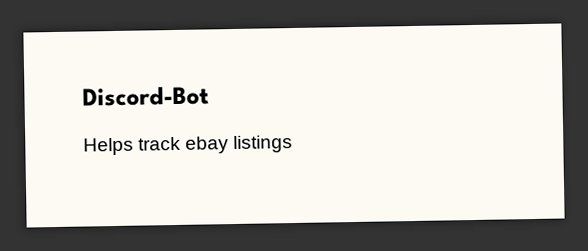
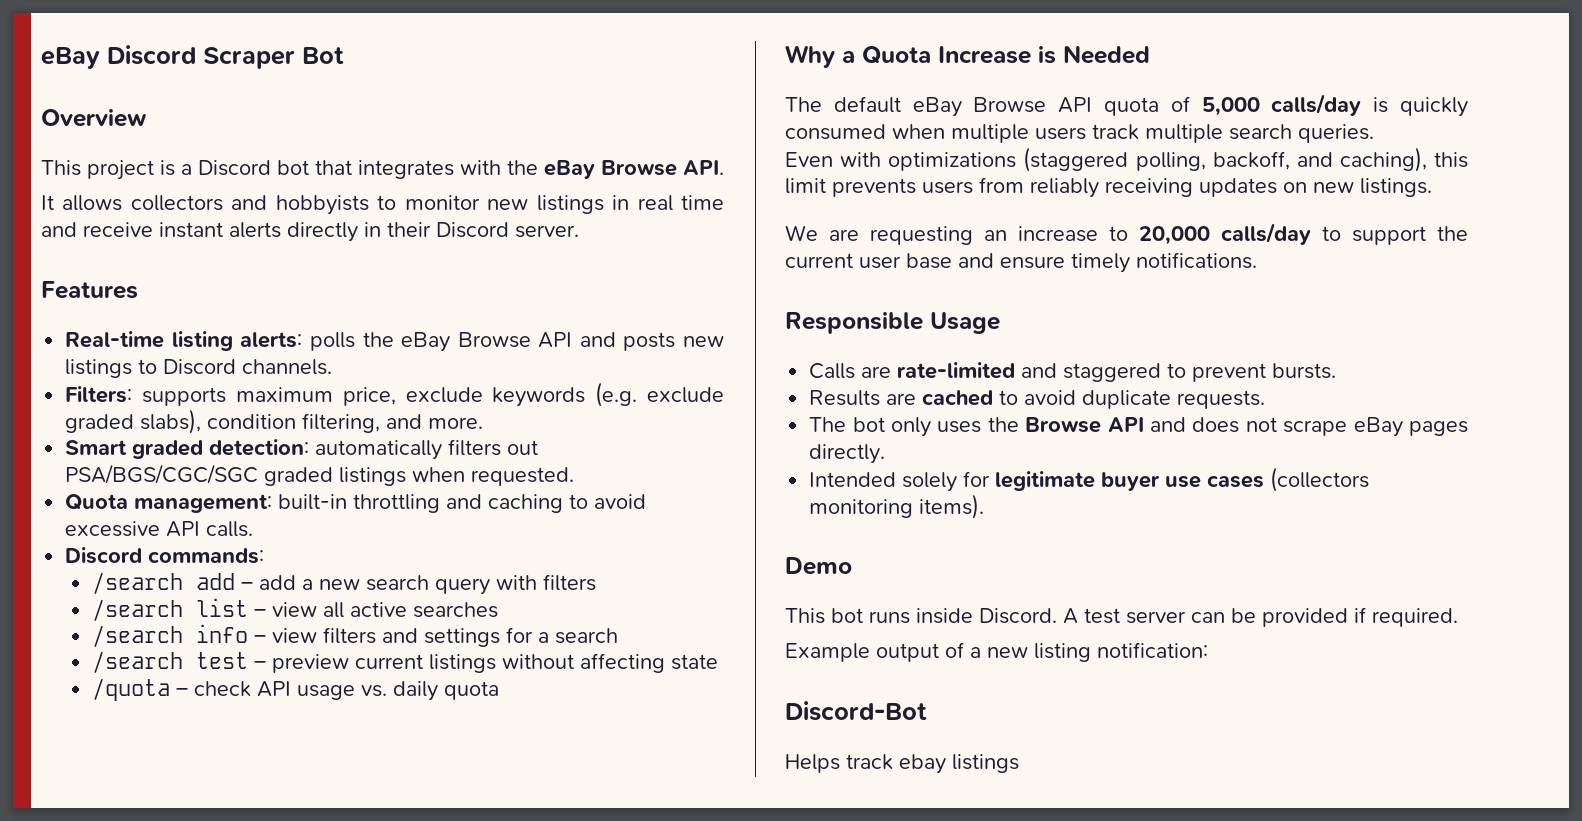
+ eBay Discord Scraper Bot
+ Overview
+ This project is a Discord bot that integrates with the eBay Browse API.
+ It allows collectors and hobbyists to monitor new listings in real time and receive instant alerts directly in their Discord server.
+ Features
+ Real-time listing alerts: polls the eBay Browse API and posts new listings to Discord channels.
+ Filters: supports maximum price, exclude keywords (e.g. exclude graded slabs), condition filtering, and more.
+ Smart graded detection: automatically filters out PSA/BGS/CGC/SGC graded listings when requested.
+ Quota management: built-in throttling and caching to avoid excessive API calls.
+ Discord commands:
+ /search add – add a new search query with filters
+ /search list – view all active searches
+ /search info – view filters and settings for a search
+ /search test – preview current listings without affecting state
+ /quota – check API usage vs. daily quota
+ Why a Quota Increase is Needed
+ The default eBay Browse API quota of 5,000 calls/day is quickly consumed when multiple users track multiple search queries.
+ Even with optimizations (staggered polling, backoff, and caching), this limit prevents users from reliably receiving updates on new listings.
+ We are requesting an increase to 20,000 calls/day to support the current user base and ensure timely notifications.
+ Responsible Usage
+ Calls are rate-limited and staggered to prevent bursts.
+ Results are cached to avoid duplicate requests.
+ The bot only uses the Browse API and does not scrape eBay pages directly.
+ Intended solely for legitimate buyer use cases (collectors monitoring items).
+ Demo
+ This bot runs inside Discord. A test server can be provided if required.
+ Example output of a new listing notification:

